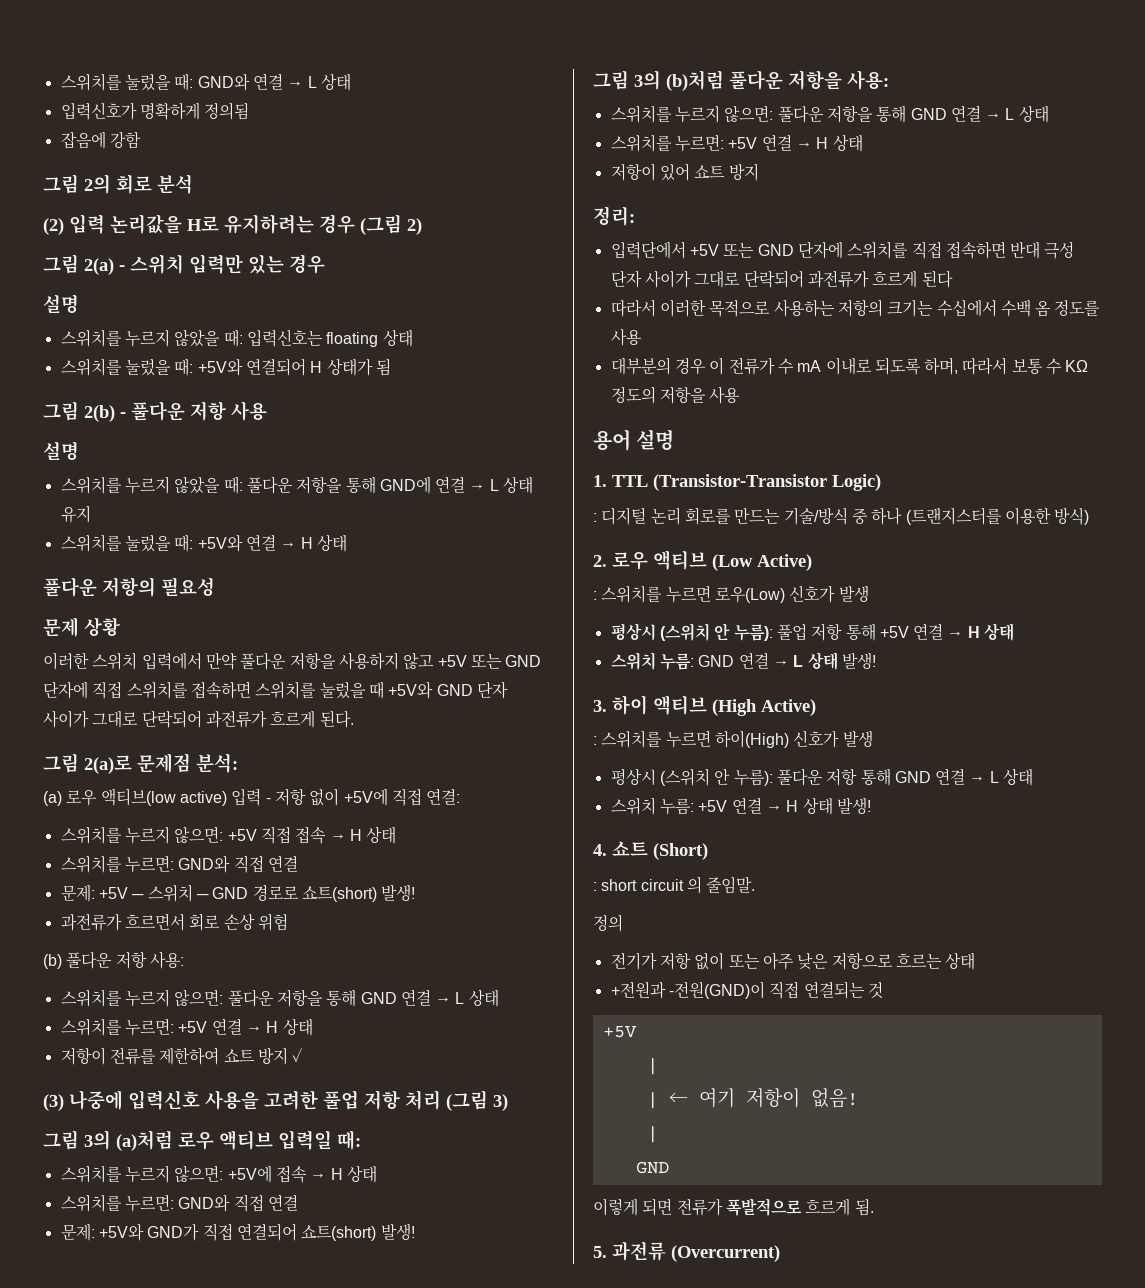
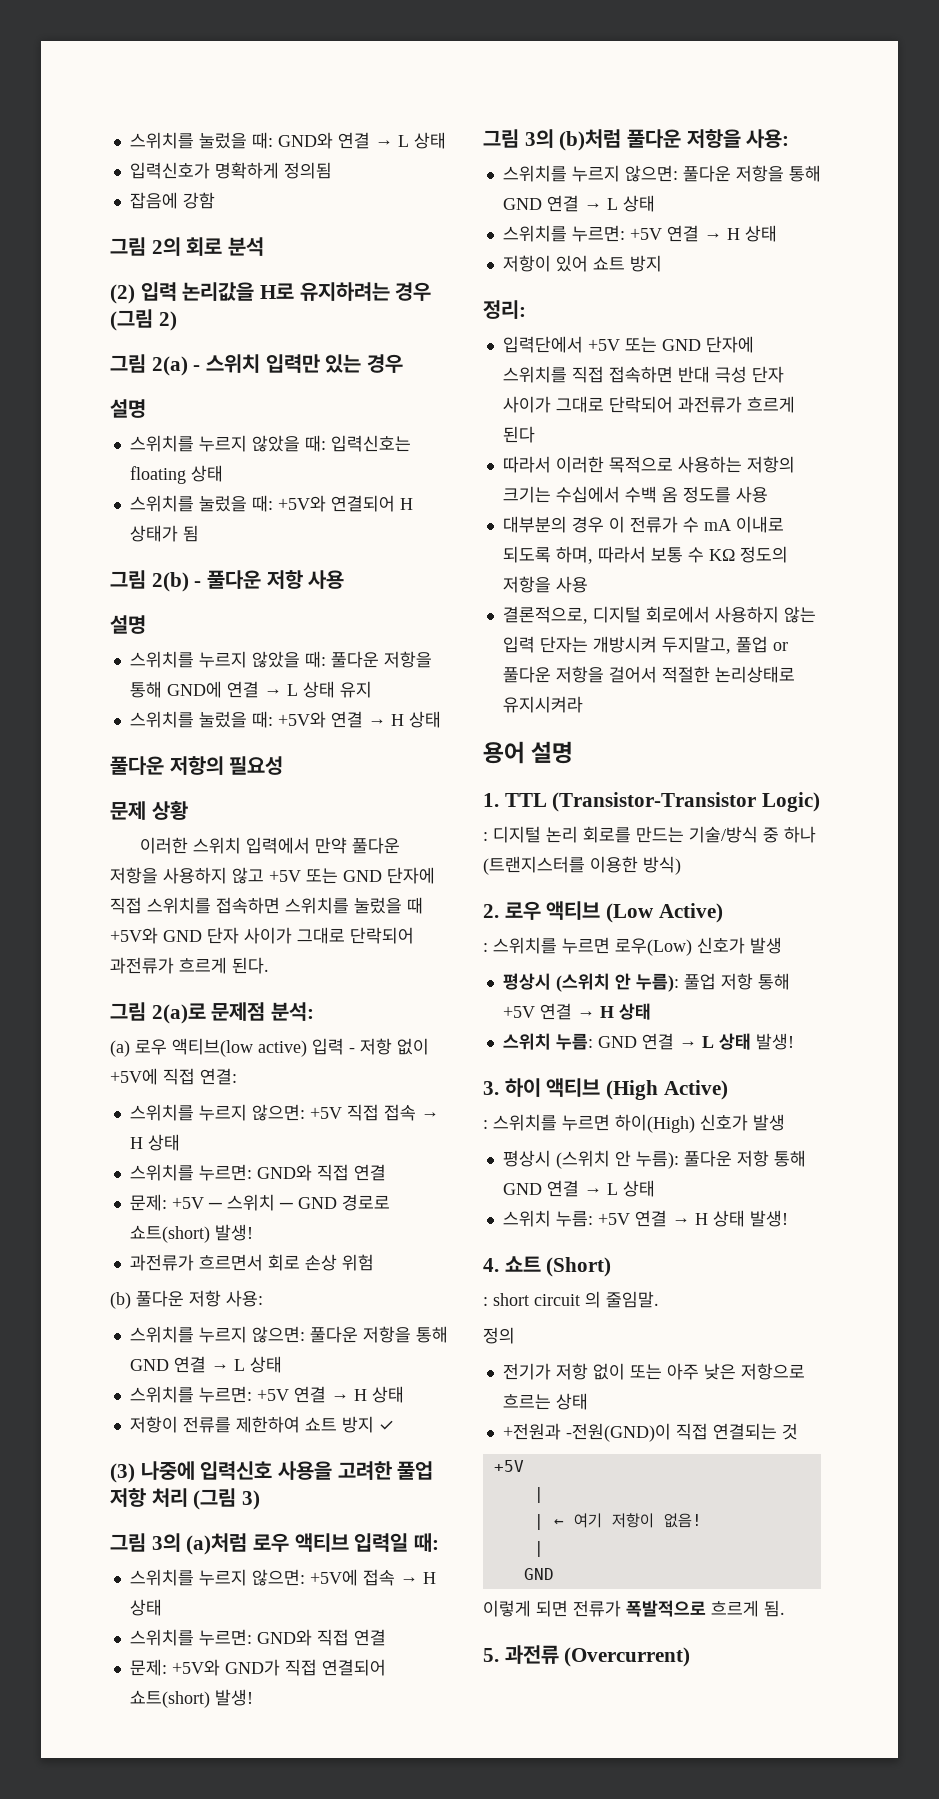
+ 결론적으로, 디지털 회로에서 사용하지 않는 입력 단자는 개방시켜 두지말고, 풀업 or 풀다운 저항을 걸어서 적절한 논리상태로 유지시켜라

